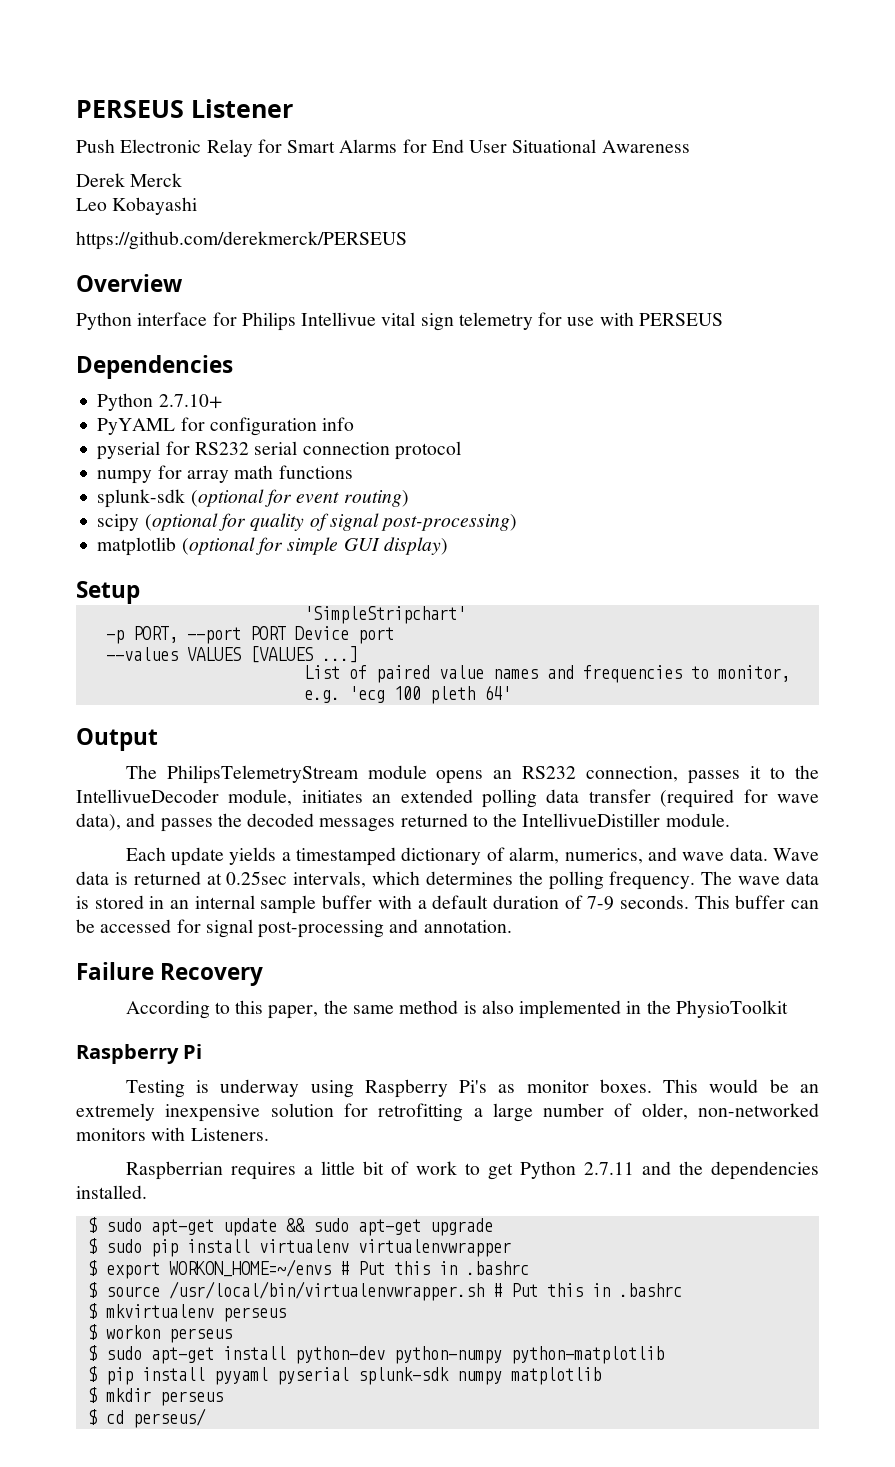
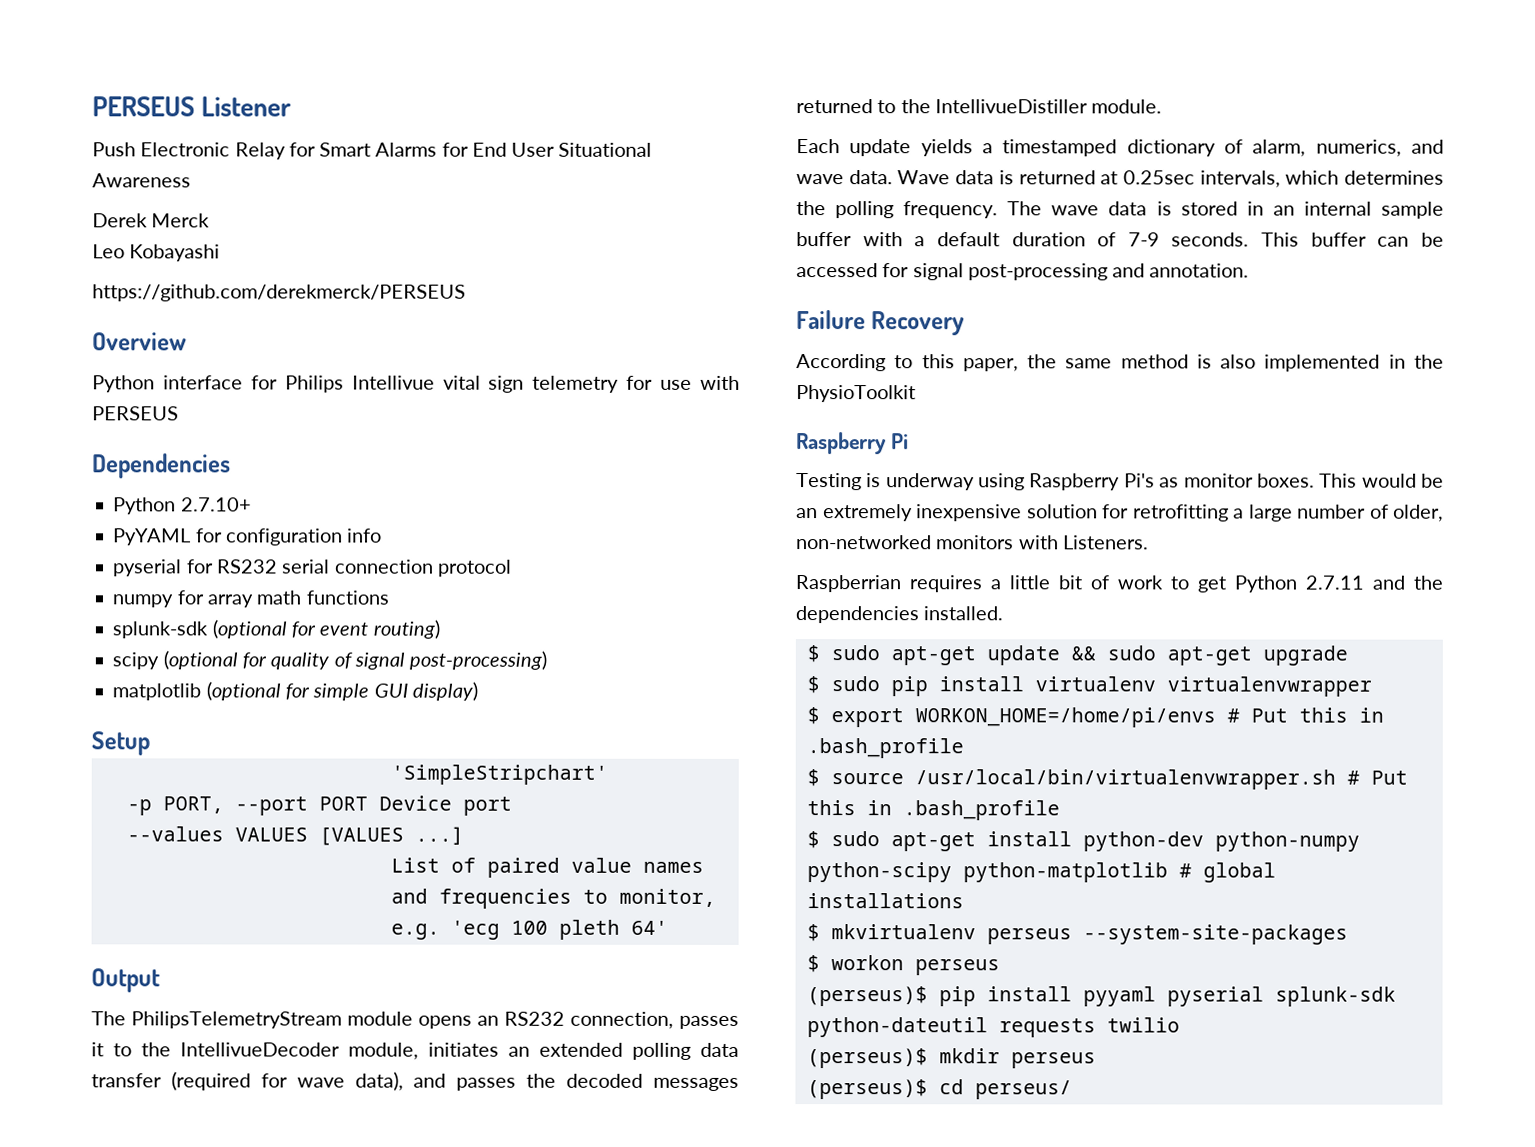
- $ export WORKON_HOME=~/envs # Put this in .bashrc
+ $ export WORKON_HOME=/home/pi/envs # Put this in .bash_profile
- $ source /usr/local/bin/virtualenvwrapper.sh # Put this in .bashrc
- $ mkvirtualenv perseus
- $ workon perseus
+ $ source /usr/local/bin/virtualenvwrapper.sh # Put this in .bash_profile
- $ sudo apt-get install python-dev python-numpy python-matplotlib
- $ pip install pyyaml pyserial splunk-sdk numpy matplotlib
- $ mkdir perseus
+ $ sudo apt-get install python-dev python-numpy python-scipy python-matplotlib # global installations
+ $ mkvirtualenv perseus --system-site-packages
+ $ workon perseus
+ (perseus)$ pip install pyyaml pyserial splunk-sdk python-dateutil requests twilio
+ (perseus)$ mkdir perseus
- $ cd perseus/
+ (perseus)$ cd perseus/

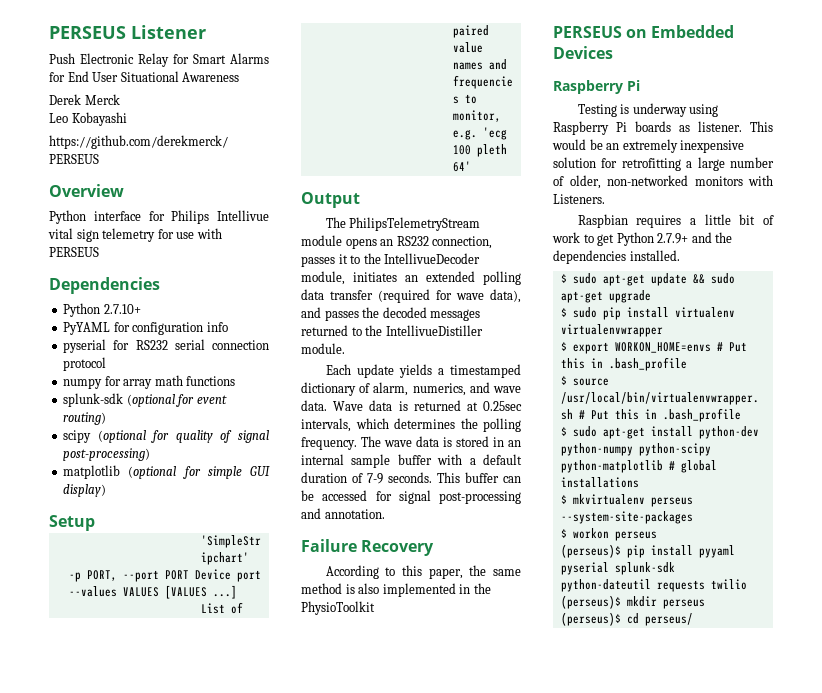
+ PERSEUS on Embedded Devices
- Testing is underway using Raspberry Pi's as monitor boxes.
+ Testing is underway using Raspberry Pi boards as listener.
- Raspberrian requires a little bit of work to get Python 2.7.11 and the dependencies installed.
+ Raspbian requires a little bit of work to get Python 2.7.9+ and the dependencies installed.
- $ export WORKON_HOME=/home/pi/envs # Put this in .bash_profile
+ $ export WORKON_HOME=envs # Put this in .bash_profile

